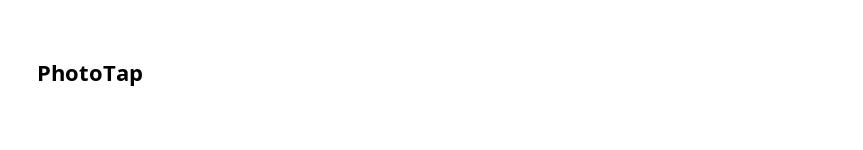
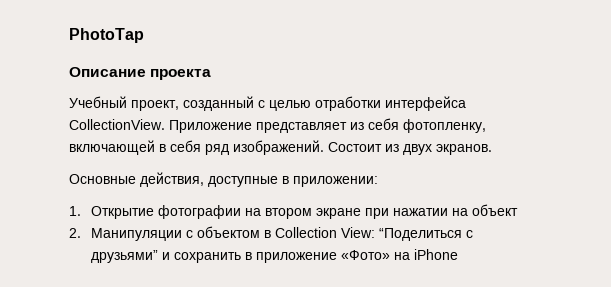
+ Описание проекта
+ Учебный проект, созданный с целью отработки интерфейса CollectionView. Приложение представляет из себя фотопленку, включающей в себя ряд изображений. Состоит из двух экранов.
+ Основные действия, доступные в приложении:
+ 1. Открытие фотографии на втором экране при нажатии на объект
+ 2. Манипуляции с объектом в Collection View: “Поделиться с друзьями” и сохранить в приложение «Фото» на iPhone

